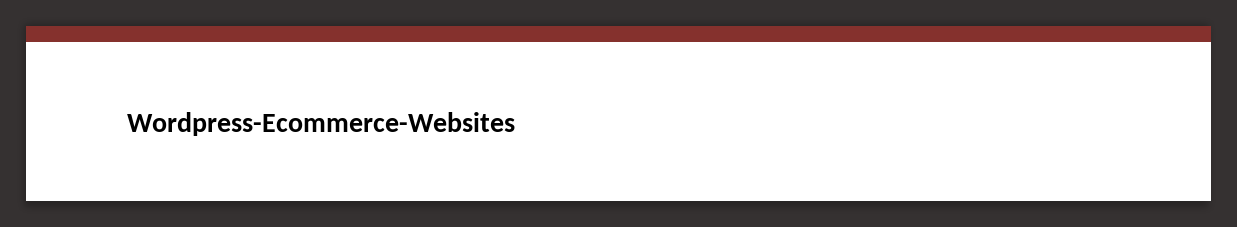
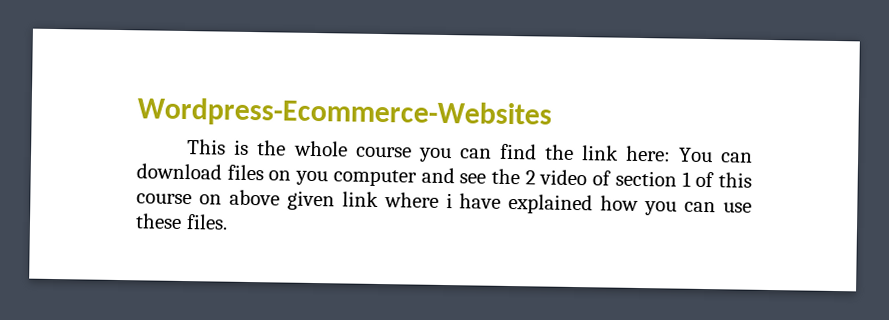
+ This is the whole course you can find the link here: You can download files on you computer and see the 2 video of section 1 of this course on above given link where i have explained how you can use these files.

